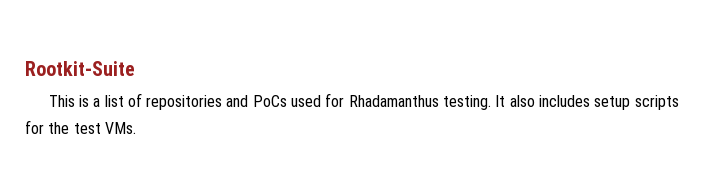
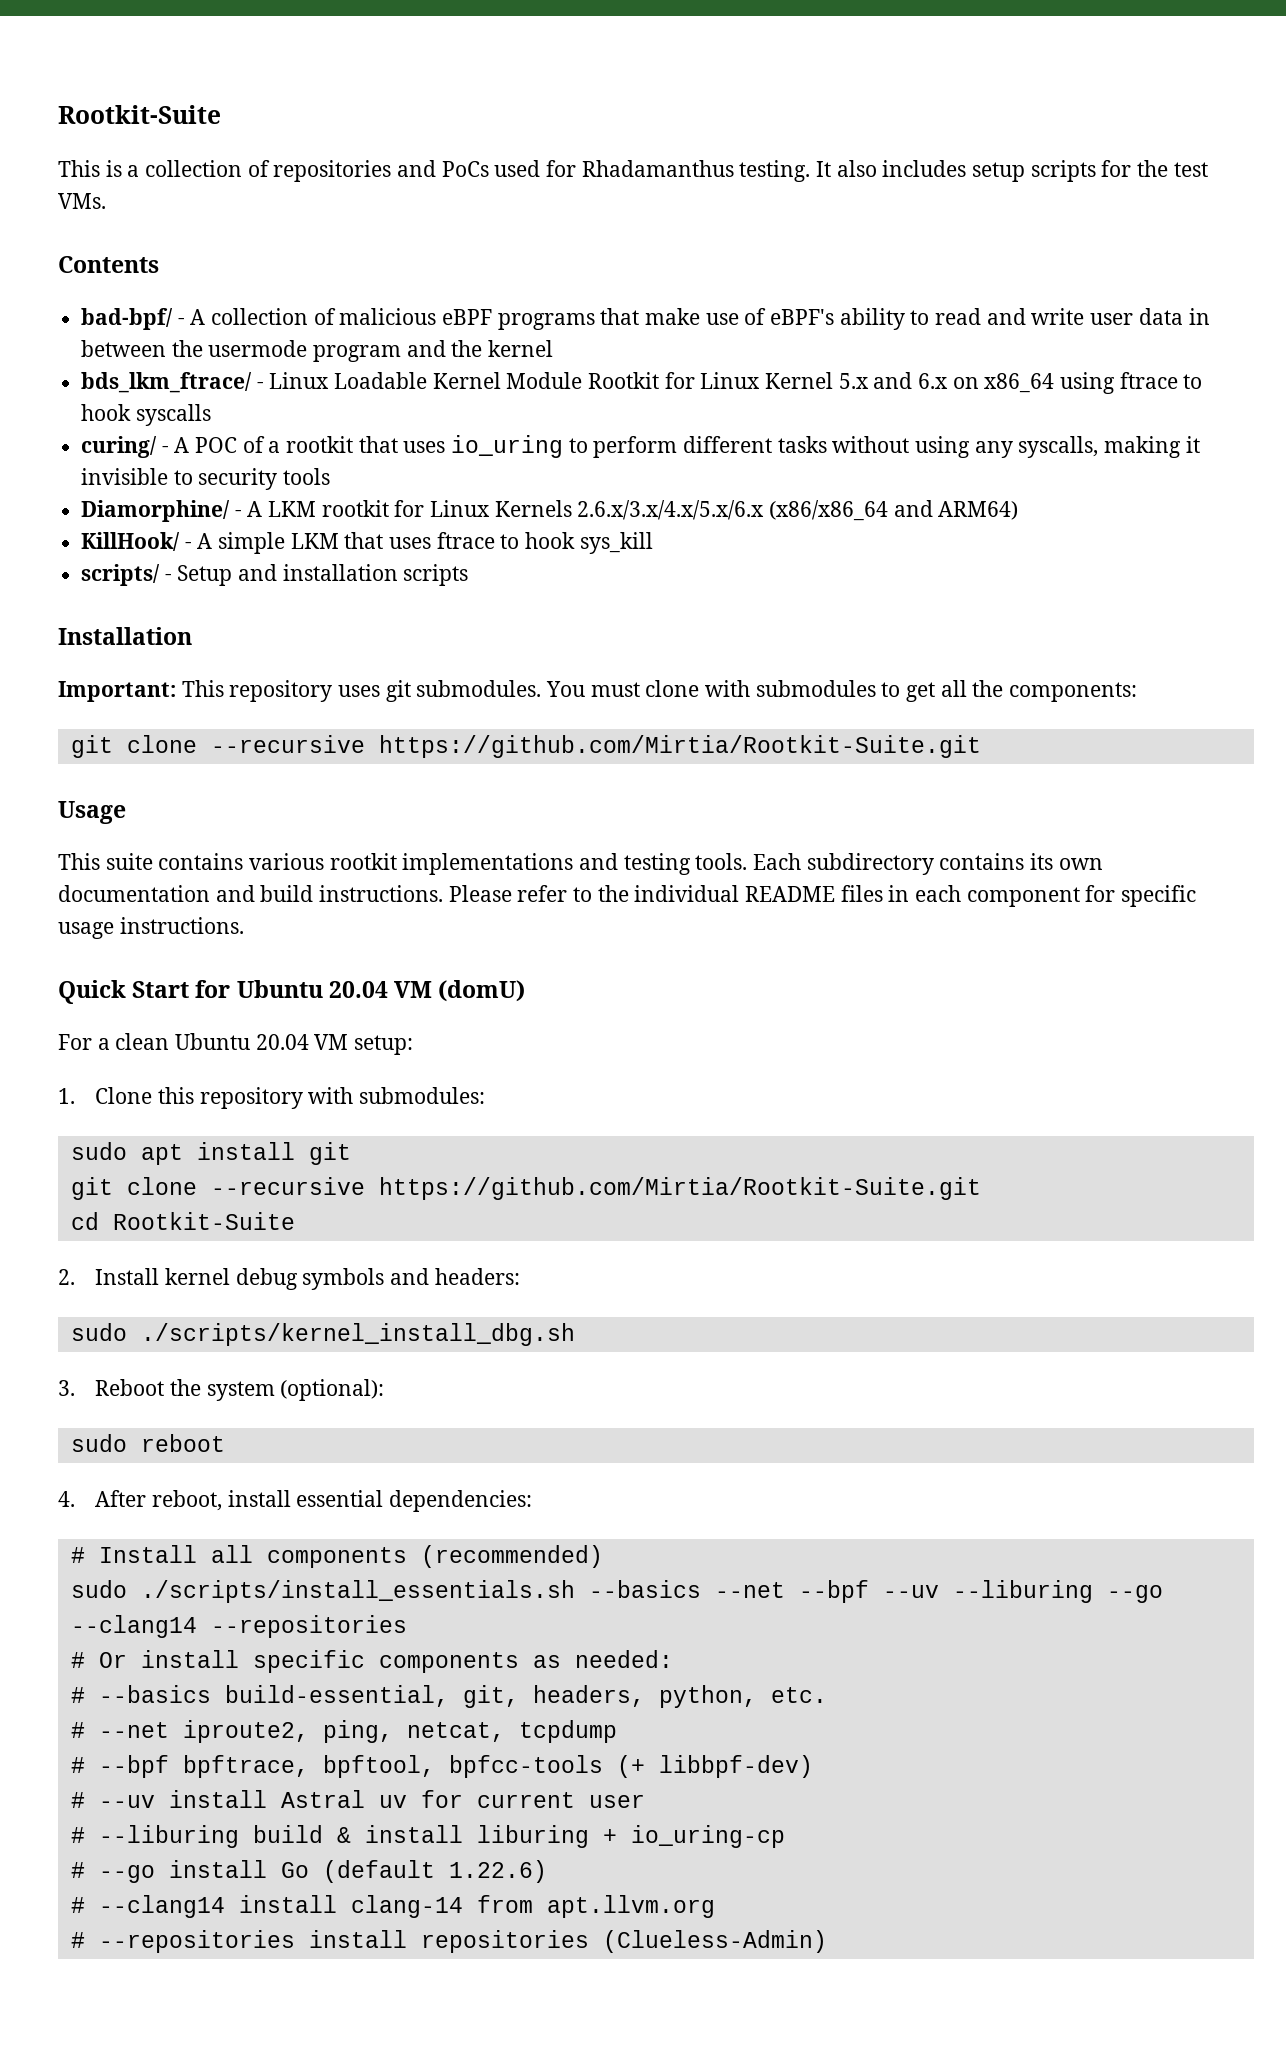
- This is a list of repositories and PoCs used for Rhadamanthus testing.
+ This is a collection of repositories and PoCs used for Rhadamanthus testing.
+ Contents
+ bad-bpf/ - A collection of malicious eBPF programs that make use of eBPF's ability to read and write user data in between the usermode program and the kernel
+ bds_lkm_ftrace/ - Linux Loadable Kernel Module Rootkit for Linux Kernel 5.x and 6.x on x86_64 using ftrace to hook syscalls
+ curing/ - A POC of a rootkit that uses io_uring to perform different tasks without using any syscalls, making it invisible to security tools
+ Diamorphine/ - A LKM rootkit for Linux Kernels 2.6.x/3.x/4.x/5.x/6.x (x86/x86_64 and ARM64)
+ KillHook/ - A simple LKM that uses ftrace to hook sys_kill
+ scripts/ - Setup and installation scripts
+ Installation
+ Important: This repository uses git submodules. You must clone with submodules to get all the components:
+ git clone --recursive https://github.com/Mirtia/Rootkit-Suite.git
+ Usage
+ This suite contains various rootkit implementations and testing tools. Each subdirectory contains its own documentation and build instructions. Please refer to the individual README files in each component for specific usage instructions.
+ Quick Start for Ubuntu 20.04 VM (domU)
+ For a clean Ubuntu 20.04 VM setup:
+ 1. Clone this repository with submodules:
+ sudo apt install git
+ git clone --recursive https://github.com/Mirtia/Rootkit-Suite.git
+ cd Rootkit-Suite
+ 2. Install kernel debug symbols and headers:
+ sudo ./scripts/kernel_install_dbg.sh
+ 3. Reboot the system (optional):
+ sudo reboot
+ 4. After reboot, install essential dependencies:
+ # Install all components (recommended)
+ sudo ./scripts/install_essentials.sh --basics --net --bpf --uv --liburing --go --clang14 --repositories
+ # Or install specific components as needed:
+ # --basics build-essential, git, headers, python, etc.
+ # --net iproute2, ping, netcat, tcpdump
+ # --bpf bpftrace, bpftool, bpfcc-tools (+ libbpf-dev)
+ # --uv install Astral uv for current user
+ # --liburing build & install liburing + io_uring-cp
+ # --go install Go (default 1.22.6)
+ # --clang14 install clang-14 from apt.llvm.org
+ # --repositories install repositories (Clueless-Admin)

